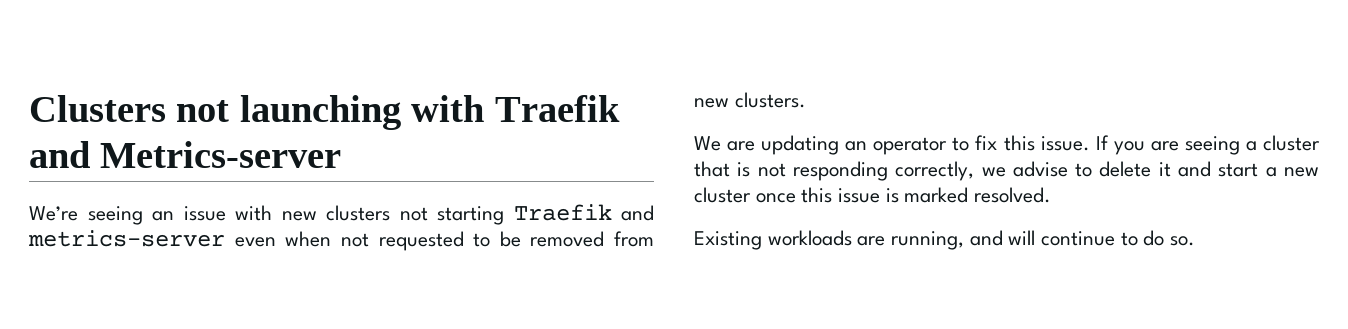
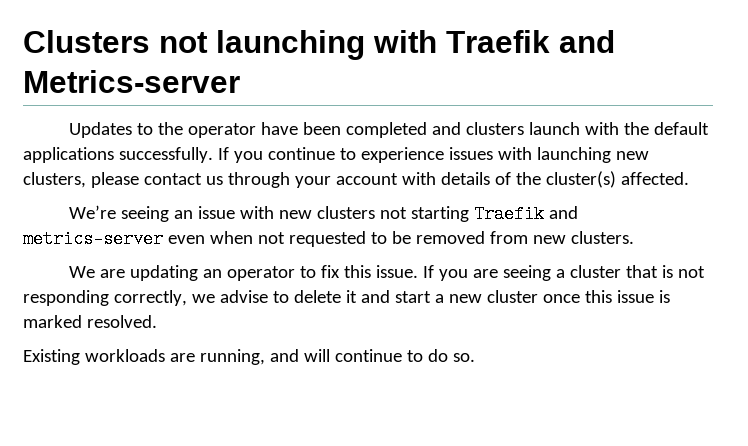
+ Updates to the operator have been completed and clusters launch with the default applications successfully. If you continue to experience issues with launching new clusters, please contact us through your account with details of the cluster(s) affected.

